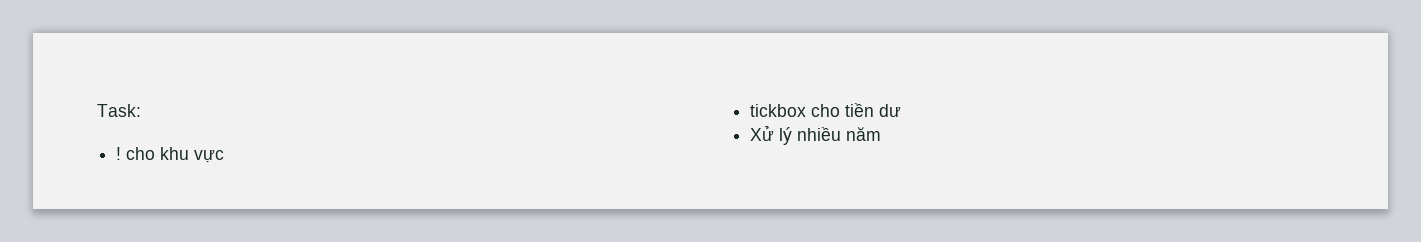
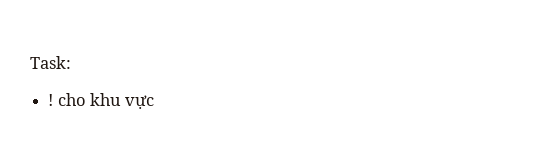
- tickbox cho tiền dư
- Xử lý nhiều năm

